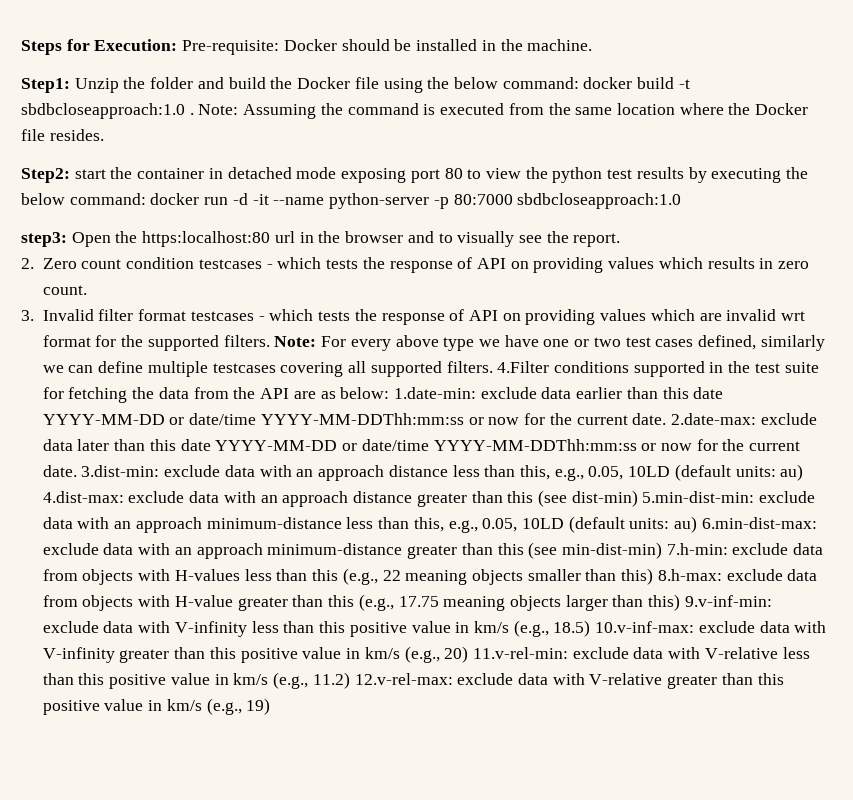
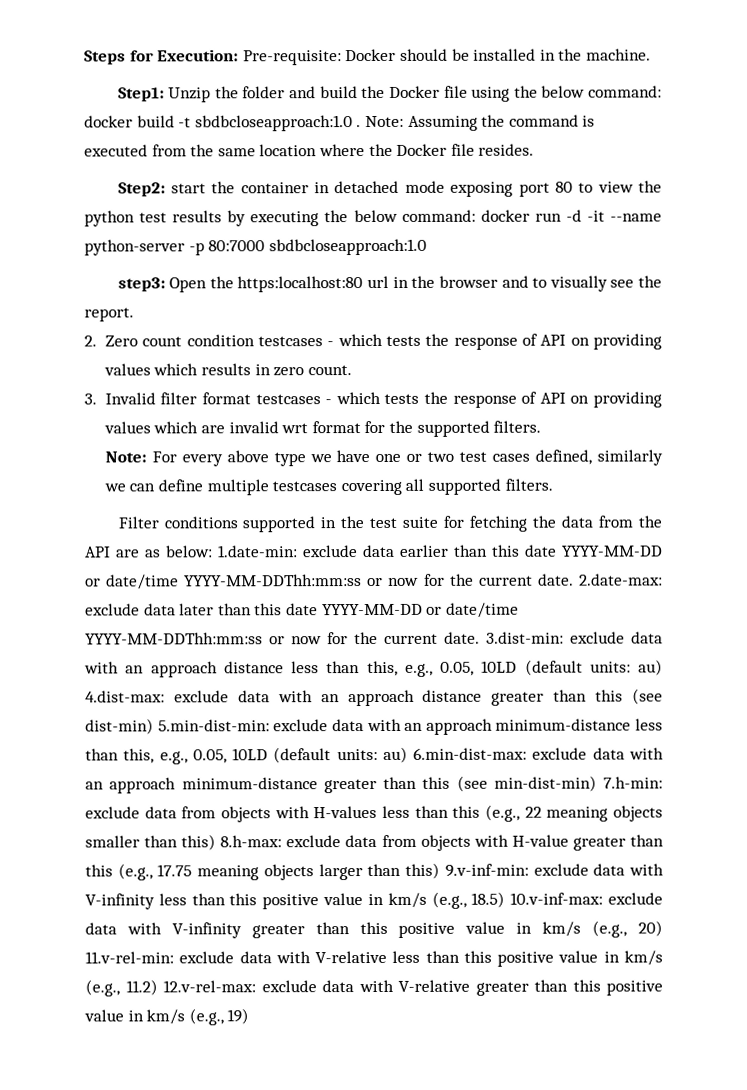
- 3. Invalid filter format testcases - which tests the response of API on providing values which are invalid wrt format for the supported filters. Note:
+ 3. Invalid filter format testcases - which tests the response of API on providing values which are invalid wrt format for the supported filters.
+ Note:
- For every above type we have one or two test cases defined, similarly we can define multiple testcases covering all supported filters. 4.Filter conditions supported in the test suite for fetching the data from the API are as below:
+ For every above type we have one or two test cases defined, similarly we can define multiple testcases covering all supported filters.
+ Filter conditions supported in the test suite for fetching the data from the API are as below:

